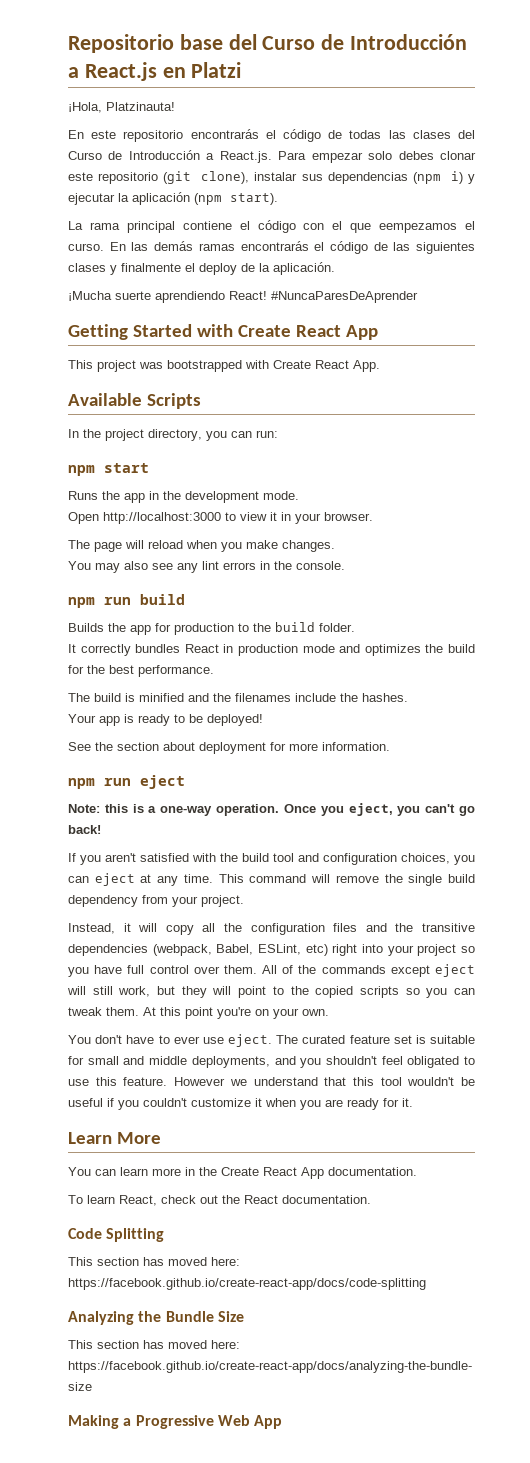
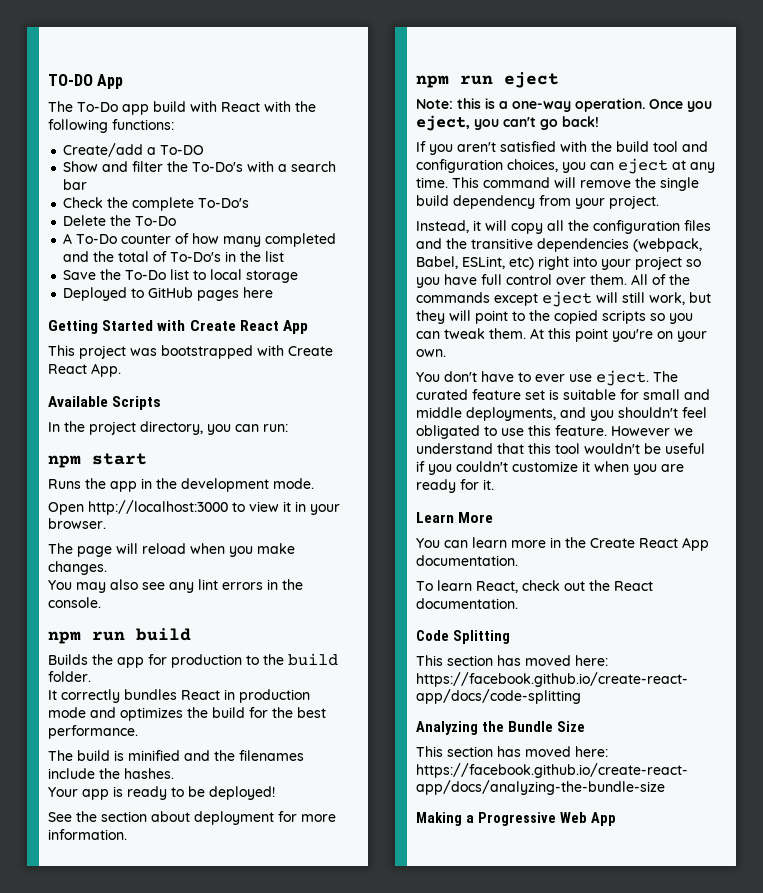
- Repositorio base del Curso de Introducción a React.js en Platzi
- ¡Hola, Platzinauta!
- En este repositorio encontrarás el código de todas las clases del Curso de Introducción a React.js. Para empezar solo debes clonar este repositorio (git clone), instalar sus dependencias (npm i) y ejecutar la aplicación (npm start).
- La rama principal contiene el código con el que eempezamos el curso. En las demás ramas encontrarás el código de las siguientes clases y finalmente el deploy de la aplicación.
- ¡Mucha suerte aprendiendo React! #NuncaParesDeAprender
+ TO-DO App
+ The To-Do app build with React with the following functions:
+ Create/add a To-DO
+ Show and filter the To-Do's with a search bar
+ Check the complete To-Do's
+ Delete the To-Do
+ A To-Do counter of how many completed and the total of To-Do's in the list
+ Save the To-Do list to local storage
+ Deployed to GitHub pages here

